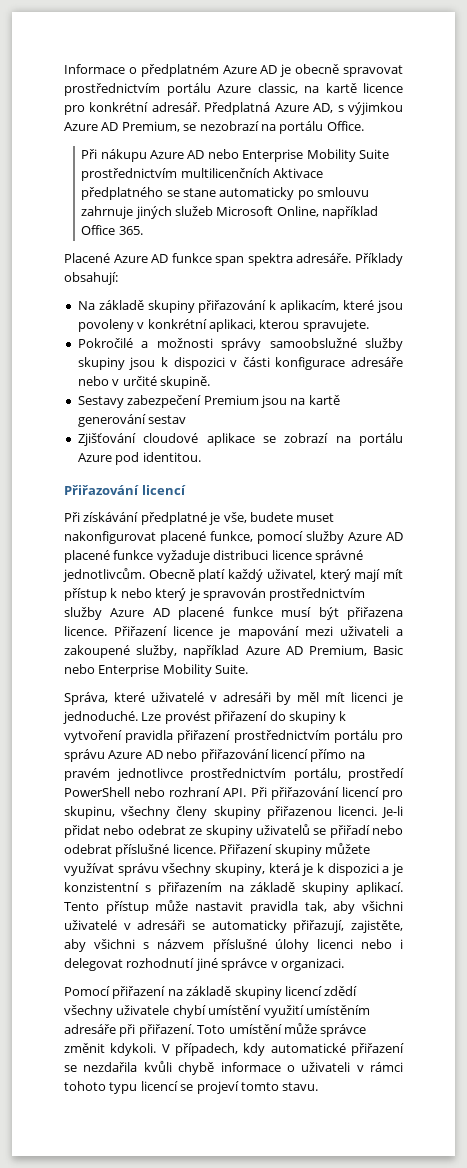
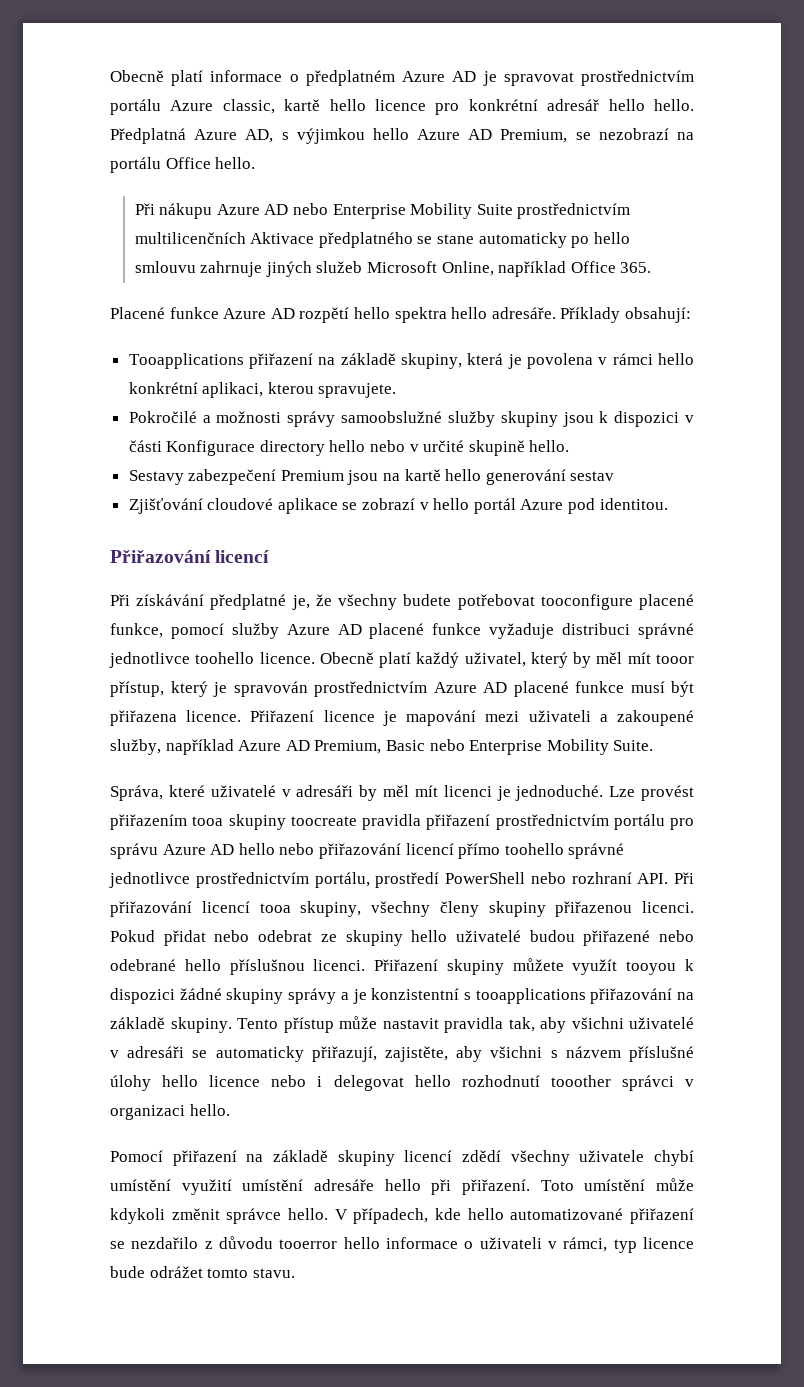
- Informace o předplatném Azure AD je obecně spravovat prostřednictvím portálu Azure classic, na kartě licence pro konkrétní adresář.
+ Obecně platí informace o předplatném Azure AD je spravovat prostřednictvím portálu Azure classic, kartě hello licence pro konkrétní adresář hello hello.
- Předplatná Azure AD, s výjimkou Azure AD Premium, se nezobrazí na portálu Office.
+ Předplatná Azure AD, s výjimkou hello Azure AD Premium, se nezobrazí na portálu Office hello.
- Při nákupu Azure AD nebo Enterprise Mobility Suite prostřednictvím multilicenčních Aktivace předplatného se stane automaticky po smlouvu zahrnuje jiných služeb Microsoft Online, například Office 365.
+ Při nákupu Azure AD nebo Enterprise Mobility Suite prostřednictvím multilicenčních Aktivace předplatného se stane automaticky po hello smlouvu zahrnuje jiných služeb Microsoft Online, například Office 365.
- Placené Azure AD funkce span spektra adresáře.
+ Placené funkce Azure AD rozpětí hello spektra hello adresáře.
- Na základě skupiny přiřazování k aplikacím, které jsou povoleny v konkrétní aplikaci, kterou spravujete.
+ Tooapplications přiřazení na základě skupiny, která je povolena v rámci hello konkrétní aplikaci, kterou spravujete.
- Pokročilé a možnosti správy samoobslužné služby skupiny jsou k dispozici v části konfigurace adresáře nebo v určité skupině.
+ Pokročilé a možnosti správy samoobslužné služby skupiny jsou k dispozici v části Konfigurace directory hello nebo v určité skupině hello.
- Sestavy zabezpečení Premium jsou na kartě generování sestav
+ Sestavy zabezpečení Premium jsou na kartě hello generování sestav
- Zjišťování cloudové aplikace se zobrazí na portálu Azure pod identitou.
+ Zjišťování cloudové aplikace se zobrazí v hello portál Azure pod identitou.
- Při získávání předplatné je vše, budete muset nakonfigurovat placené funkce, pomocí služby Azure AD placené funkce vyžaduje distribuci licence správné jednotlivcům.
+ Při získávání předplatné je, že všechny budete potřebovat tooconfigure placené funkce, pomocí služby Azure AD placené funkce vyžaduje distribuci správné jednotlivce toohello licence.
- Obecně platí každý uživatel, který mají mít přístup k nebo který je spravován prostřednictvím služby Azure AD placené funkce musí být přiřazena licence.
+ Obecně platí každý uživatel, který by měl mít tooor přístup, který je spravován prostřednictvím Azure AD placené funkce musí být přiřazena licence.
- Lze provést přiřazení do skupiny k vytvoření pravidla přiřazení prostřednictvím portálu pro správu Azure AD nebo přiřazování licencí přímo na pravém jednotlivce prostřednictvím portálu, prostředí PowerShell nebo rozhraní API. Při přiřazování licencí pro skupinu, všechny členy skupiny přiřazenou licenci.
+ Lze provést přiřazením tooa skupiny toocreate pravidla přiřazení prostřednictvím portálu pro správu Azure AD hello nebo přiřazování licencí přímo toohello správné jednotlivce prostřednictvím portálu, prostředí PowerShell nebo rozhraní API. Při přiřazování licencí tooa skupiny, všechny členy skupiny přiřazenou licenci.
- Je-li přidat nebo odebrat ze skupiny uživatelů se přiřadí nebo odebrat příslušné licence. Přiřazení skupiny můžete využívat správu všechny skupiny, která je k dispozici a je konzistentní s přiřazením na základě skupiny aplikací.
+ Pokud přidat nebo odebrat ze skupiny hello uživatelé budou přiřazené nebo odebrané hello příslušnou licenci. Přiřazení skupiny můžete využít tooyou k dispozici žádné skupiny správy a je konzistentní s tooapplications přiřazování na základě skupiny.
- Tento přístup může nastavit pravidla tak, aby všichni uživatelé v adresáři se automaticky přiřazují, zajistěte, aby všichni s názvem příslušné úlohy licenci nebo i delegovat rozhodnutí jiné správce v organizaci.
+ Tento přístup může nastavit pravidla tak, aby všichni uživatelé v adresáři se automaticky přiřazují, zajistěte, aby všichni s názvem příslušné úlohy hello licence nebo i delegovat hello rozhodnutí tooother správci v organizaci hello.
- Pomocí přiřazení na základě skupiny licencí zdědí všechny uživatele chybí umístění využití umístěním adresáře při přiřazení.
+ Pomocí přiřazení na základě skupiny licencí zdědí všechny uživatele chybí umístění využití umístění adresáře hello při přiřazení.
- Toto umístění může správce změnit kdykoli. V případech, kdy automatické přiřazení se nezdařila kvůli chybě informace o uživateli v rámci tohoto typu licencí se projeví tomto stavu.
+ Toto umístění může kdykoli změnit správce hello. V případech, kde hello automatizované přiřazení se nezdařilo z důvodu tooerror hello informace o uživateli v rámci, typ licence bude odrážet tomto stavu.

